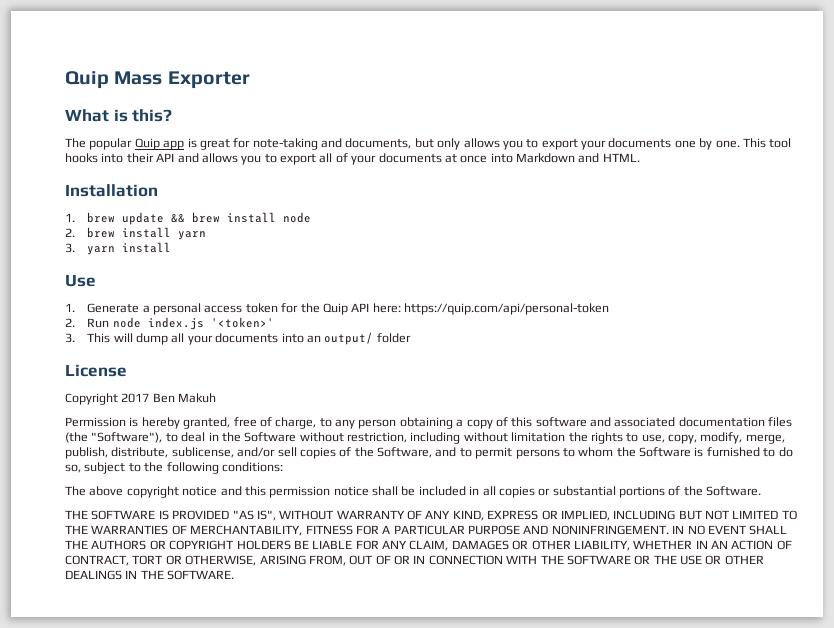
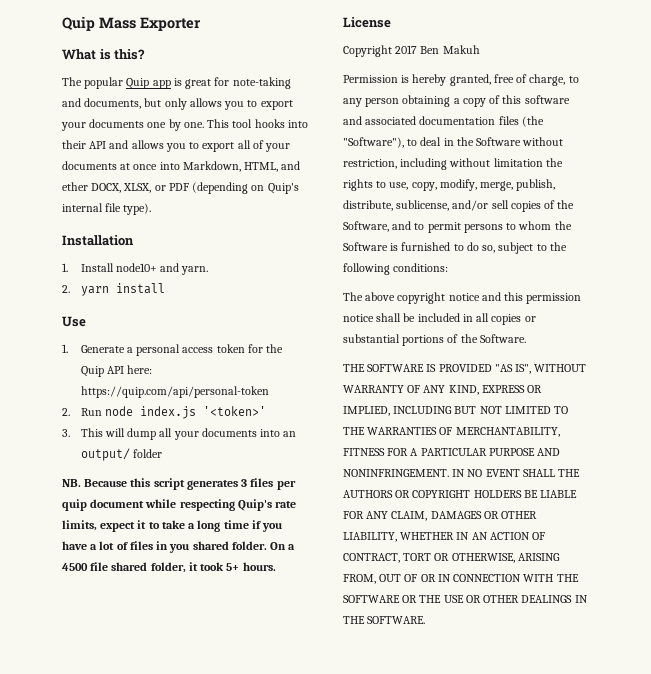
- This tool hooks into their API and allows you to export all of your documents at once into Markdown and HTML.
+ This tool hooks into their API and allows you to export all of your documents at once into Markdown, HTML, and ether DOCX, XLSX, or PDF (depending on Quip's internal file type).
  Installation
- 1. brew update && brew install node
- 2. brew install yarn
- 3. yarn install
+ 1. Install node10+ and yarn.
+ 2. yarn install
+ NB. Because this script generates 3 files per quip document while respecting Quip's rate limits, expect it to take a long time if you have a lot of files in you shared folder. On a 4500 file shared folder, it took 5+ hours.

